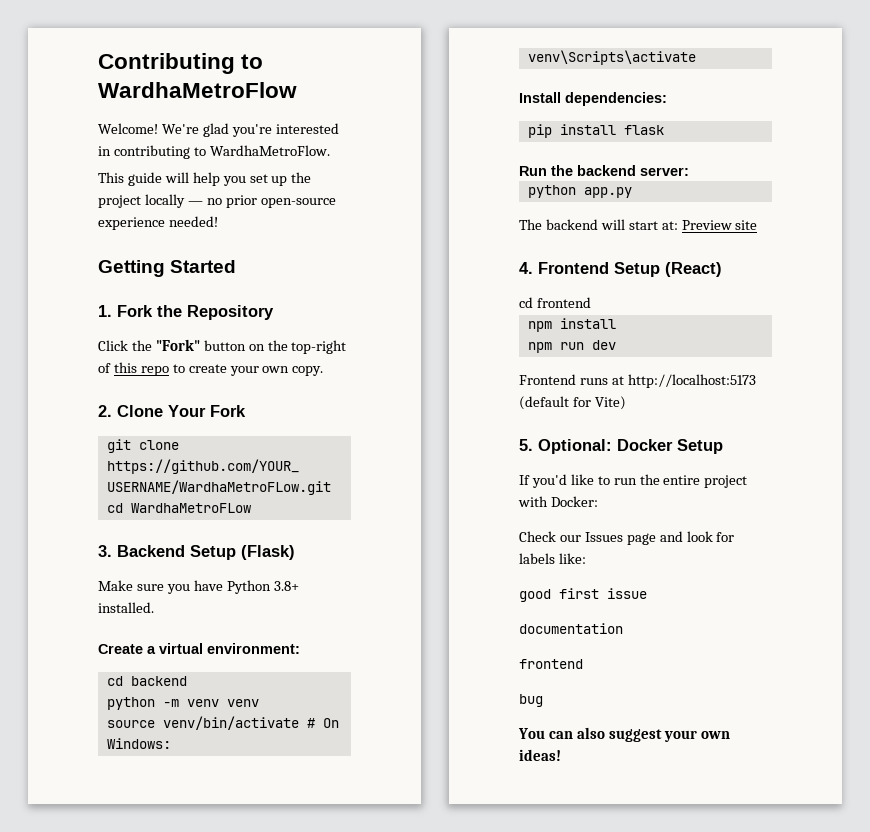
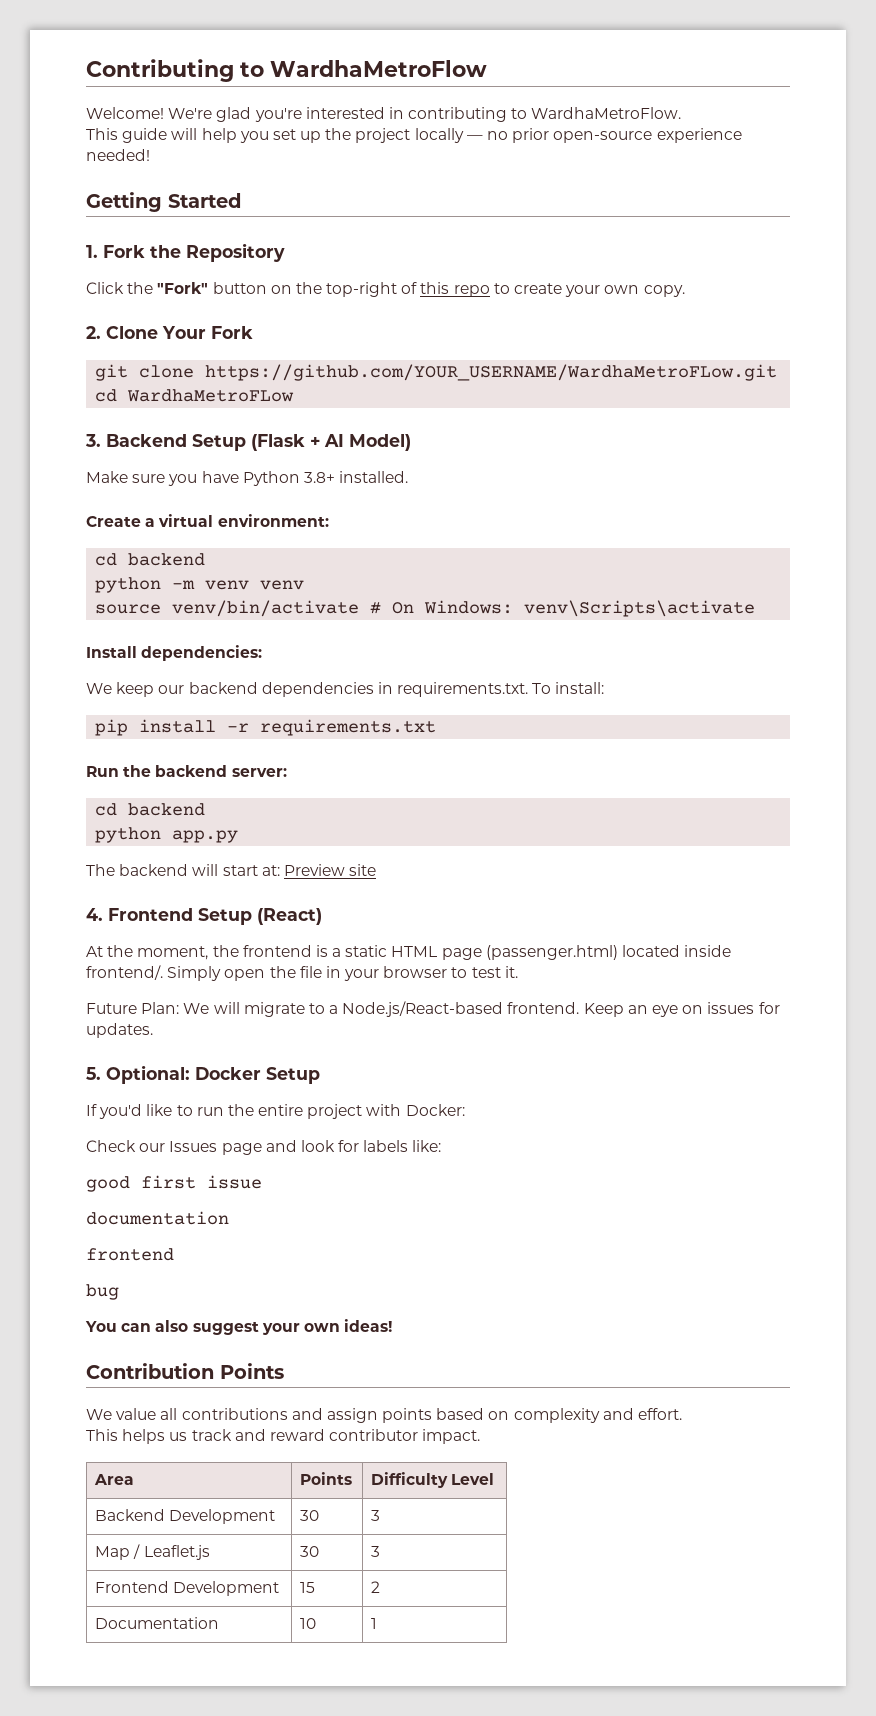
- 3. Backend Setup (Flask)
+ 3. Backend Setup (Flask + AI Model)
+ We keep our backend dependencies in requirements.txt. To install:
- pip install flask
+ pip install -r requirements.txt
  Run the backend server:
+ cd backend
- cd frontend
- npm install
- npm run dev
- Frontend runs at http://localhost:5173 (default for Vite)
+ At the moment, the frontend is a static HTML page (passenger.html) located inside frontend/. Simply open the file in your browser to test it.
+ Future Plan: We will migrate to a Node.js/React-based frontend. Keep an eye on issues for updates.
+ Contribution Points
+ We value all contributions and assign points based on complexity and effort.
+ This helps us track and reward contributor impact.
+ Area | Points | Difficulty Level
+ Backend Development | 30 | 3
+ Map / Leaflet.js | 30 | 3
+ Frontend Development | 15 | 2
+ Documentation | 10 | 1

